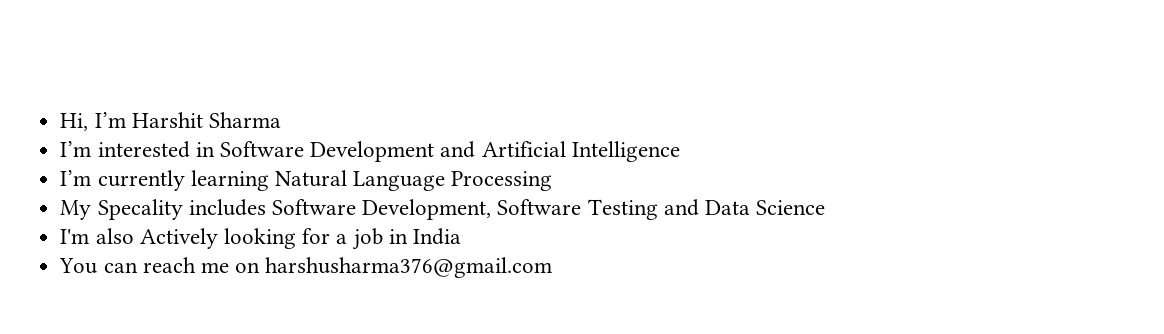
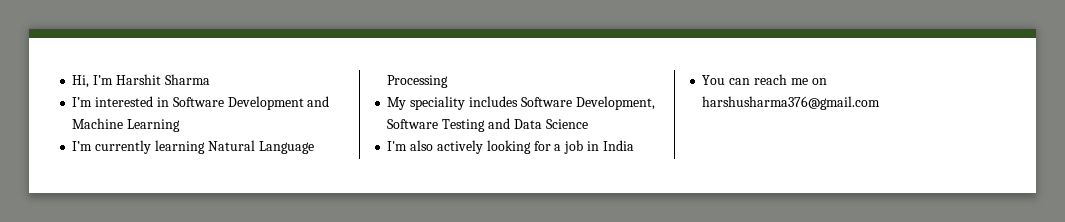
- I’m interested in Software Development and Artificial Intelligence
+ I’m interested in Software Development and Machine Learning
- My Specality includes Software Development, Software Testing and Data Science
+ My speciality includes Software Development, Software Testing and Data Science
- I'm also Actively looking for a job in India
+ I'm also actively looking for a job in India

